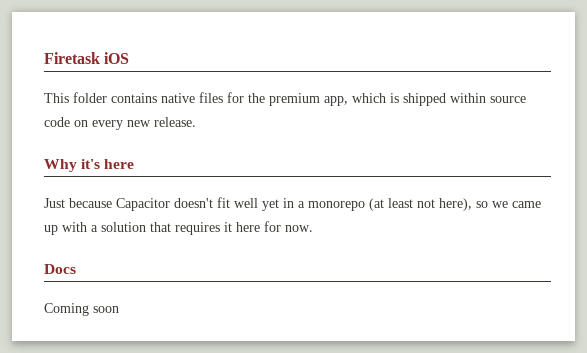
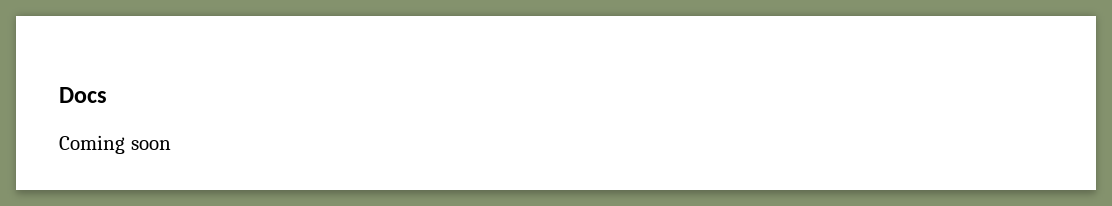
- Firetask iOS
- This folder contains native files for the premium app, which is shipped within source code on every new release.
- Why it's here
- Just because Capacitor doesn't fit well yet in a monorepo (at least not here), so we came up with a solution that requires it here for now.

